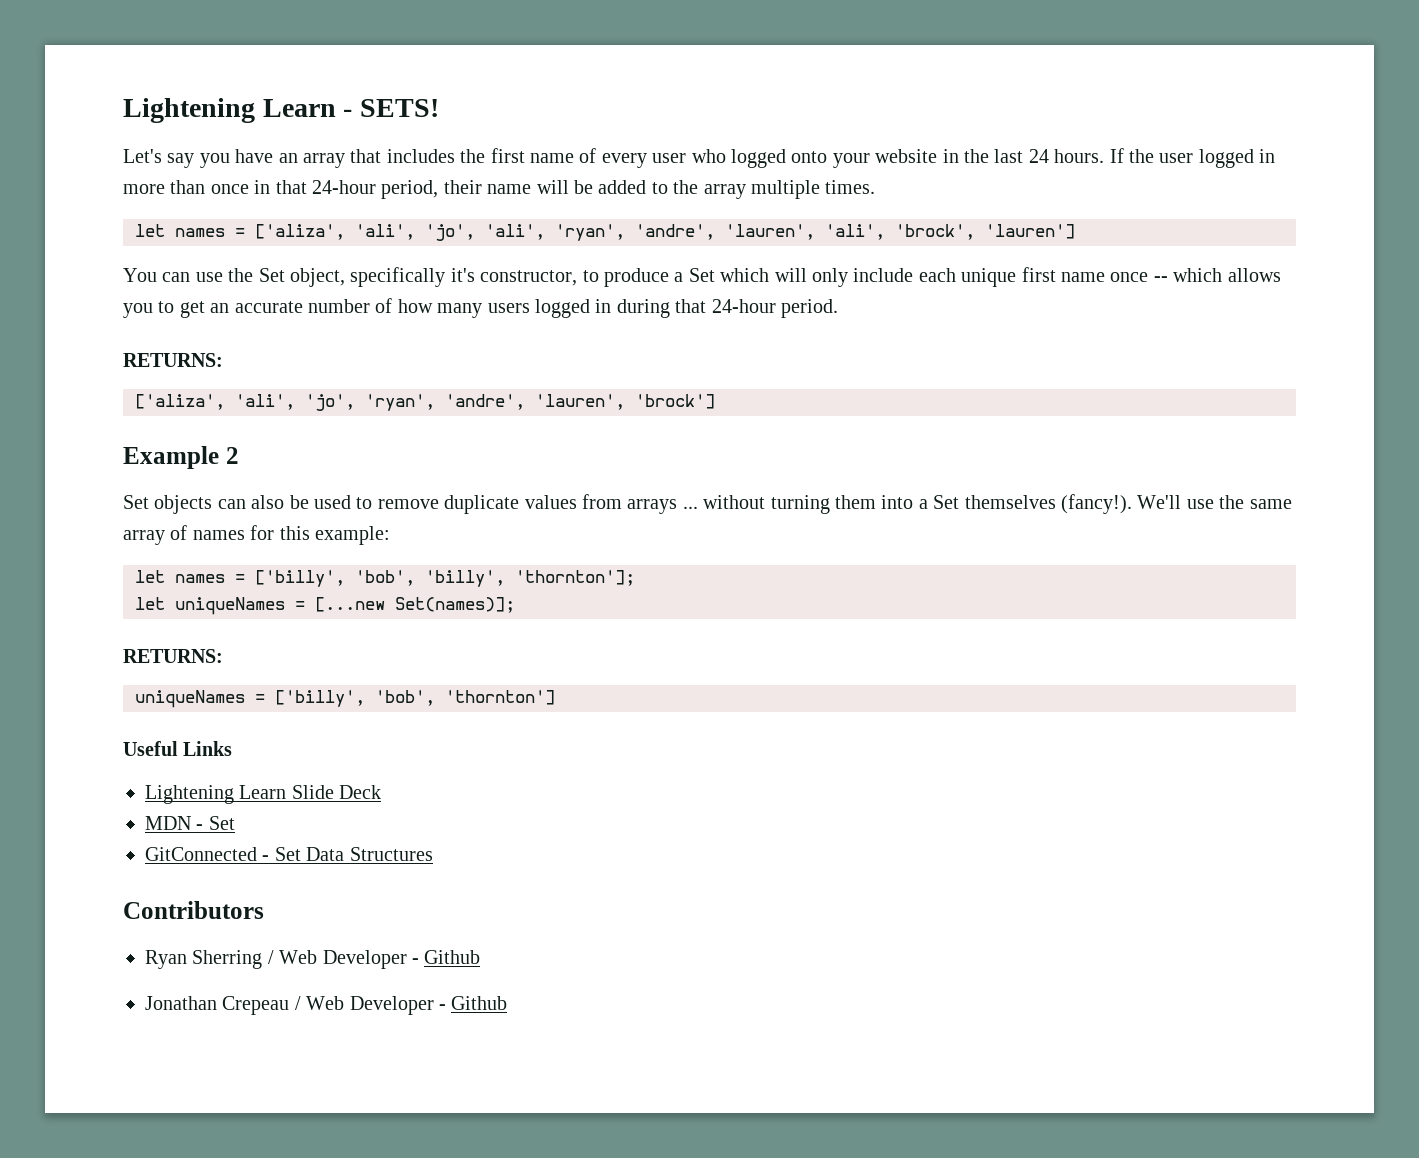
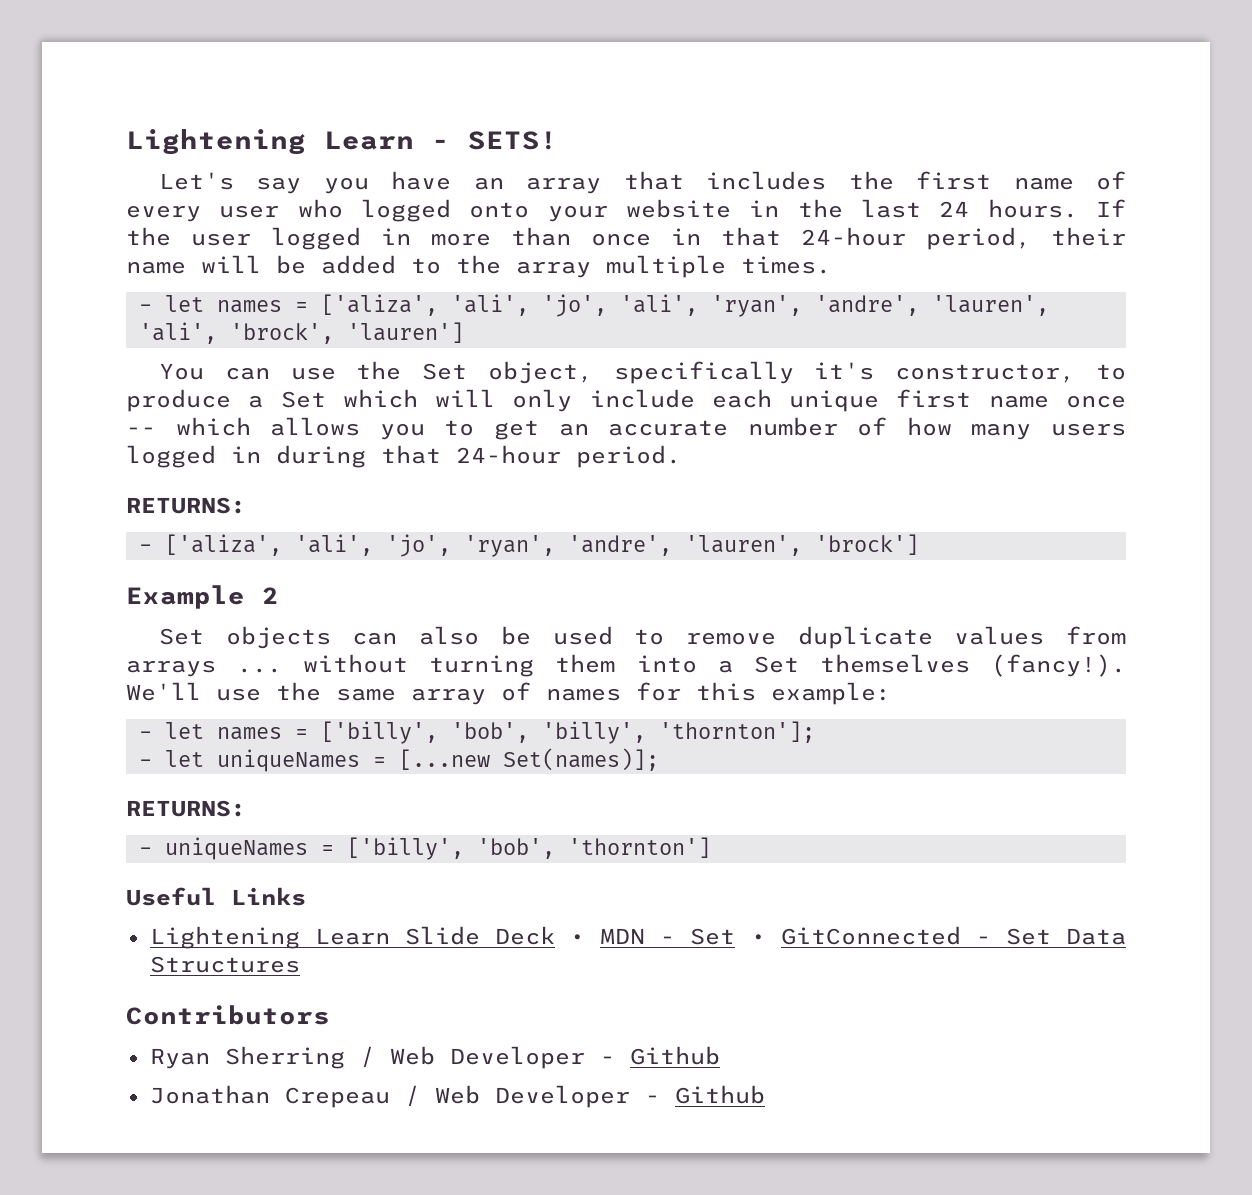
- let names = ['aliza', 'ali', 'jo', 'ali', 'ryan', 'andre', 'lauren', 'ali', 'brock', 'lauren']
+ - let names = ['aliza', 'ali', 'jo', 'ali', 'ryan', 'andre', 'lauren', 'ali', 'brock', 'lauren']
- ['aliza', 'ali', 'jo', 'ryan', 'andre', 'lauren', 'brock']
+ - ['aliza', 'ali', 'jo', 'ryan', 'andre', 'lauren', 'brock']
- let names = ['billy', 'bob', 'billy', 'thornton'];
+ - let names = ['billy', 'bob', 'billy', 'thornton'];
- let uniqueNames = [...new Set(names)];
+ - let uniqueNames = [...new Set(names)];
- uniqueNames = ['billy', 'bob', 'thornton']
+ - uniqueNames = ['billy', 'bob', 'thornton']
- Lightening Learn Slide Deck
- MDN - Set
- GitConnected - Set Data Structures
+ Lightening Learn Slide Deck • MDN - Set • GitConnected - Set Data Structures

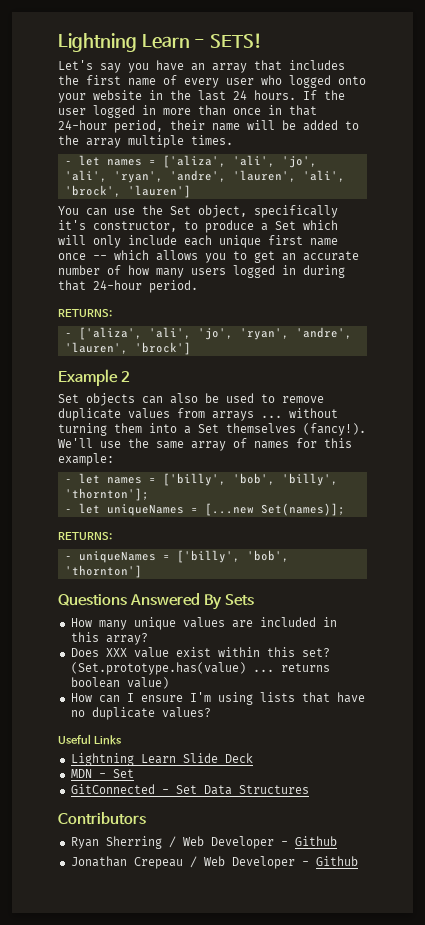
- Lightening Learn - SETS!
+ Lightning Learn - SETS!
+ Questions Answered By Sets
+ How many unique values are included in this array?
+ Does XXX value exist within this set? (Set.prototype.has(value) ... returns boolean value)
+ How can I ensure I'm using lists that have no duplicate values?
- Lightening Learn Slide Deck • MDN - Set • GitConnected - Set Data Structures
+ Lightning Learn Slide Deck
+ MDN - Set
+ GitConnected - Set Data Structures

